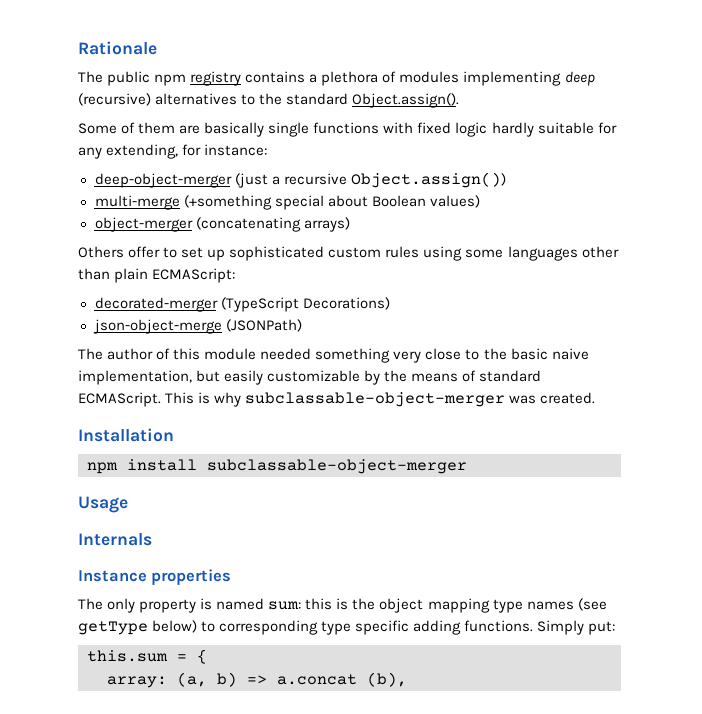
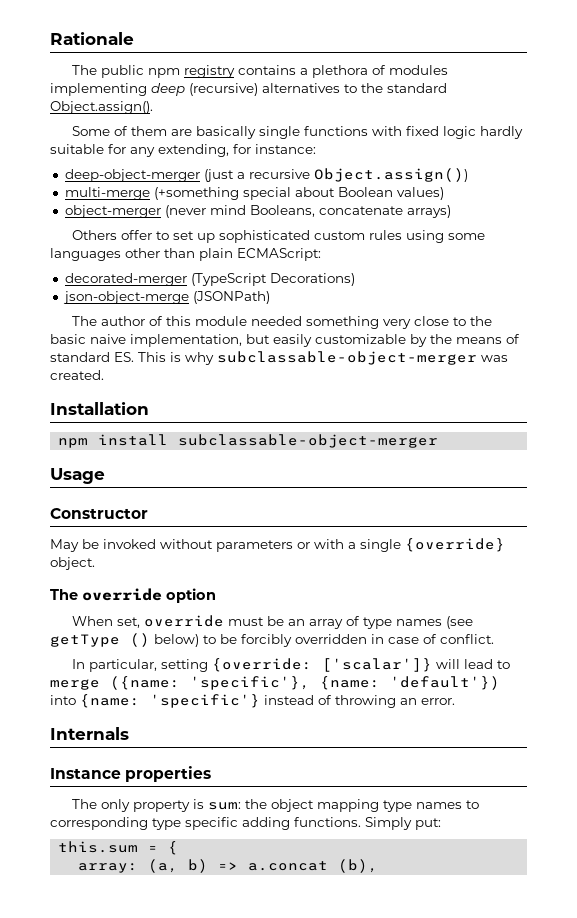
- object-merger (concatenating arrays)
+ object-merger (never mind Booleans, concatenate arrays)
- The author of this module needed something very close to the basic naive implementation, but easily customizable by the means of standard ECMAScript. This is why subclassable-object-merger was created.
+ The author of this module needed something very close to the basic naive implementation, but easily customizable by the means of standard ES. This is why subclassable-object-merger was created.
+ Constructor
+ May be invoked without parameters or with a single {override} object.
+ The override option
+ When set, override must be an array of type names (see getType () below) to be forcibly overridden in case of conflict.
+ In particular, setting {override: ['scalar']} will lead to merge ({name: 'specific'}, {name: 'default'}) into {name: 'specific'} instead of throwing an error.
- The only property is named sum: this is the object mapping type names (see getType below) to corresponding type specific adding functions.
+ The only property is sum: the object mapping type names to corresponding type specific adding functions.

